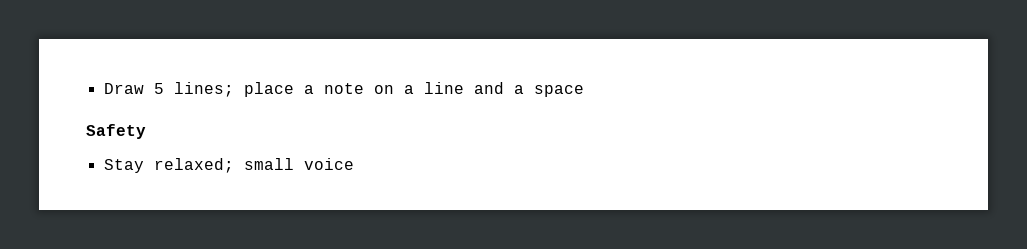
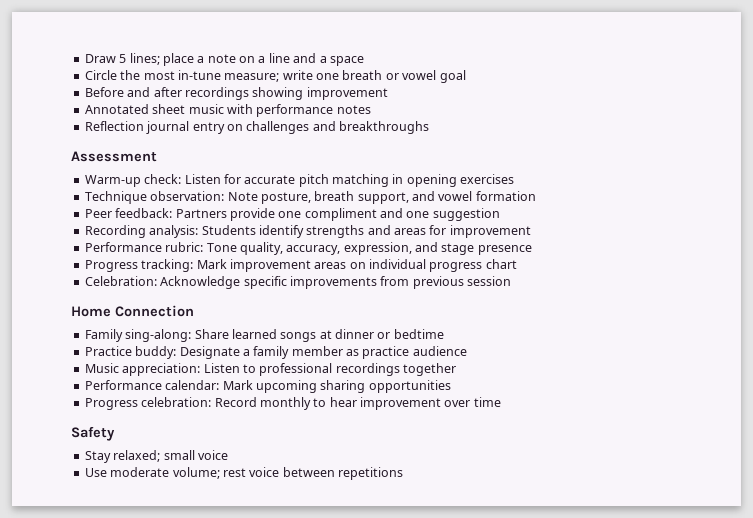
+ Circle the most in‑tune measure; write one breath or vowel goal
+ Before and after recordings showing improvement
+ Annotated sheet music with performance notes
+ Reflection journal entry on challenges and breakthroughs
+ Assessment
+ Warm-up check: Listen for accurate pitch matching in opening exercises
+ Technique observation: Note posture, breath support, and vowel formation
+ Peer feedback: Partners provide one compliment and one suggestion
+ Recording analysis: Students identify strengths and areas for improvement
+ Performance rubric: Tone quality, accuracy, expression, and stage presence
+ Progress tracking: Mark improvement areas on individual progress chart
+ Celebration: Acknowledge specific improvements from previous session
+ Home Connection
+ Family sing-along: Share learned songs at dinner or bedtime
+ Practice buddy: Designate a family member as practice audience
+ Music appreciation: Listen to professional recordings together
+ Performance calendar: Mark upcoming sharing opportunities
+ Progress celebration: Record monthly to hear improvement over time
+ Use moderate volume; rest voice between repetitions

